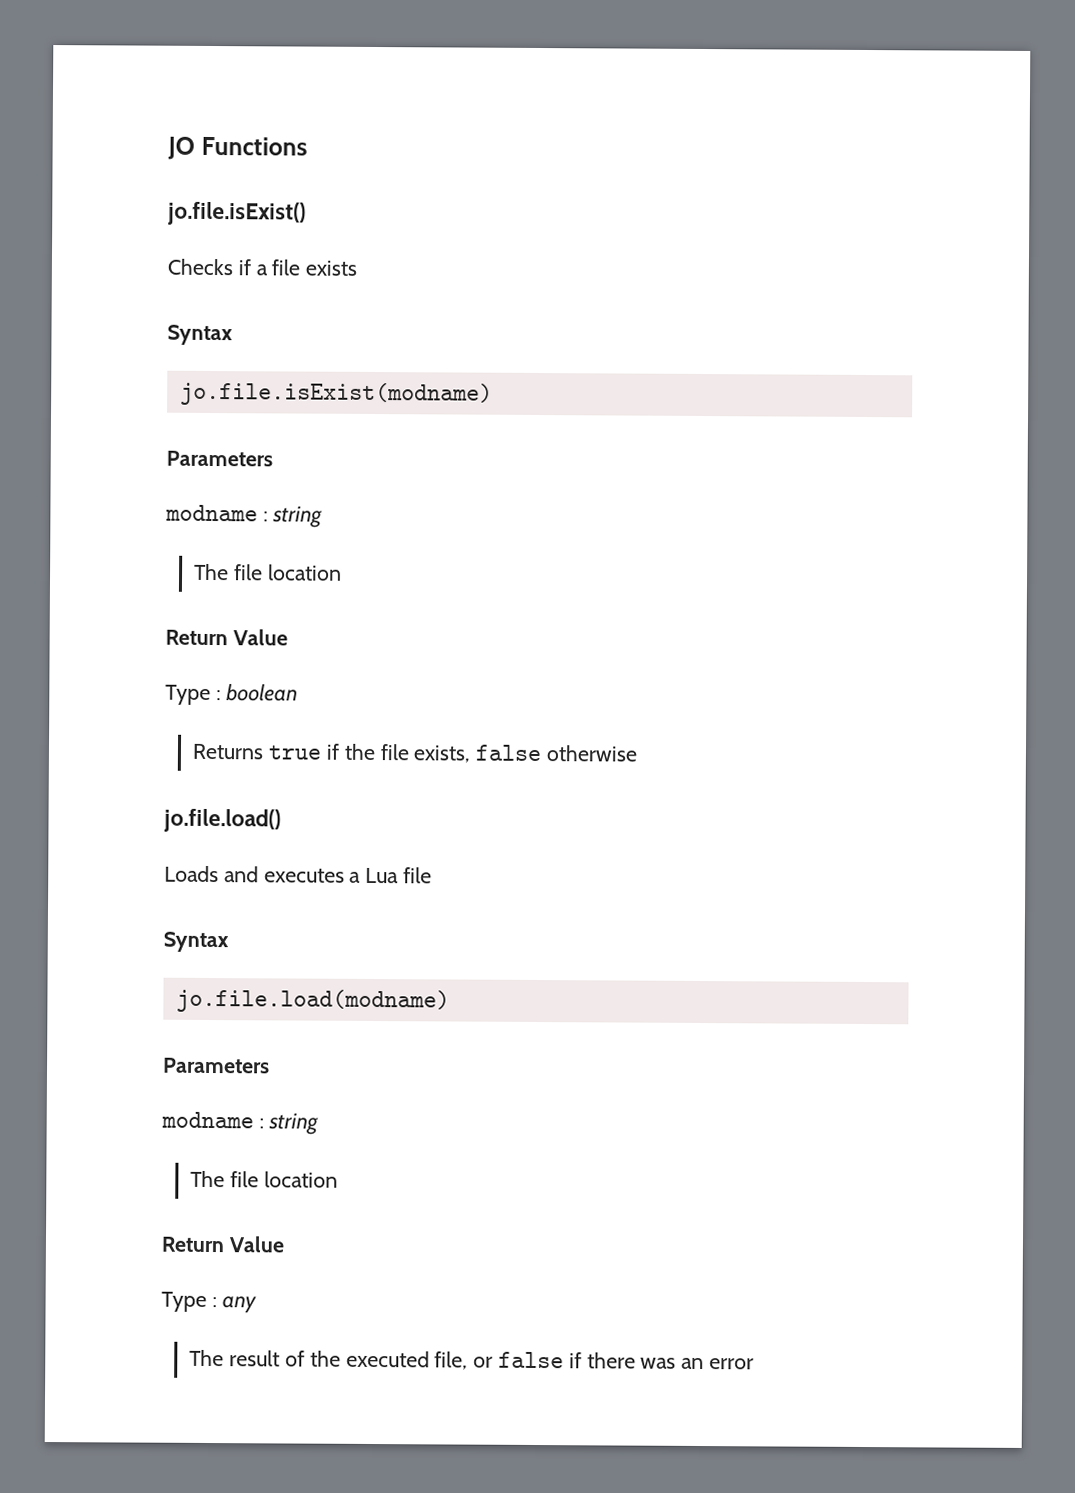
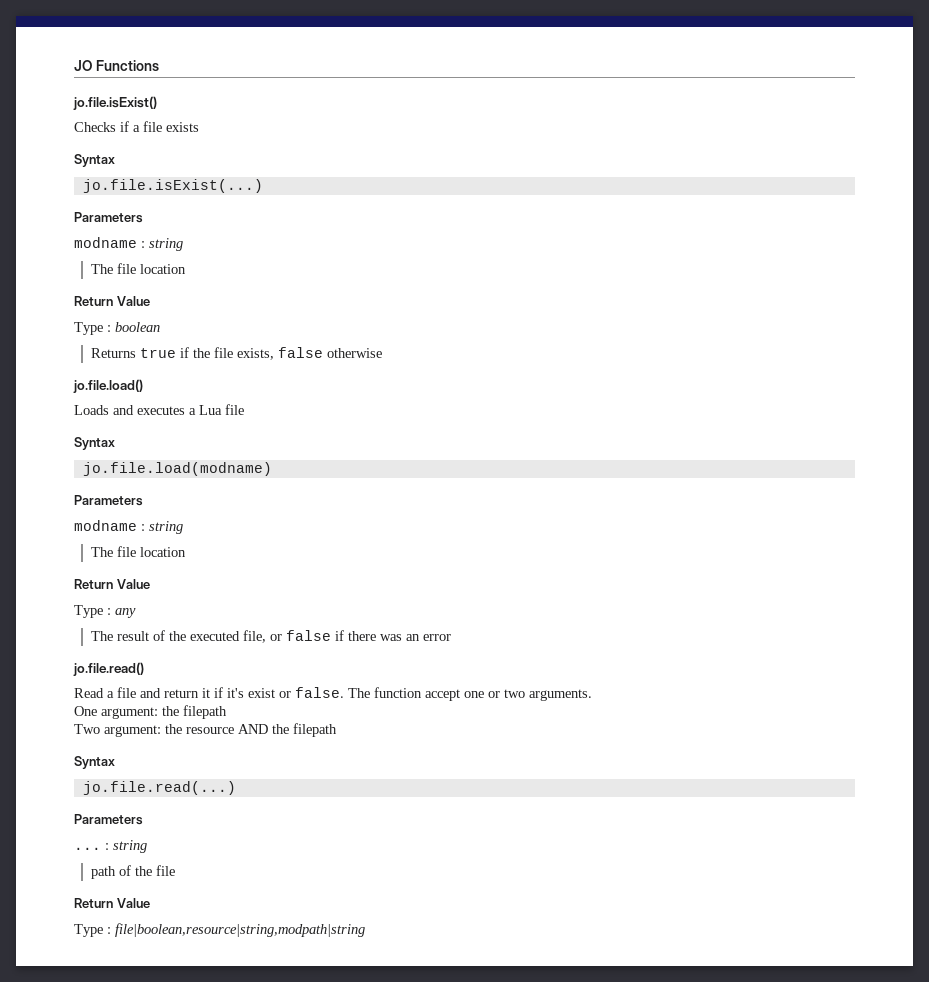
- jo.file.isExist(modname)
+ jo.file.isExist(...)
+ jo.file.read()
+ Read a file and return it if it's exist or false. The function accept one or two arguments.
+ One argument: the filepath
+ Two argument: the resource AND the filepath
+ Syntax
+ jo.file.read(...)
+ Parameters
+ ... : string
+ path of the file
+ Return Value
+ Type : file|boolean,resource|string,modpath|string

